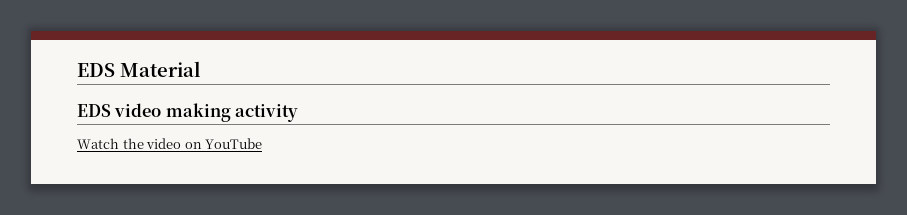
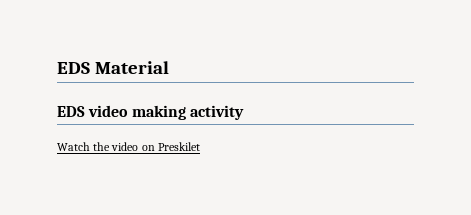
- Watch the video on YouTube
+ Watch the video on Preskilet

